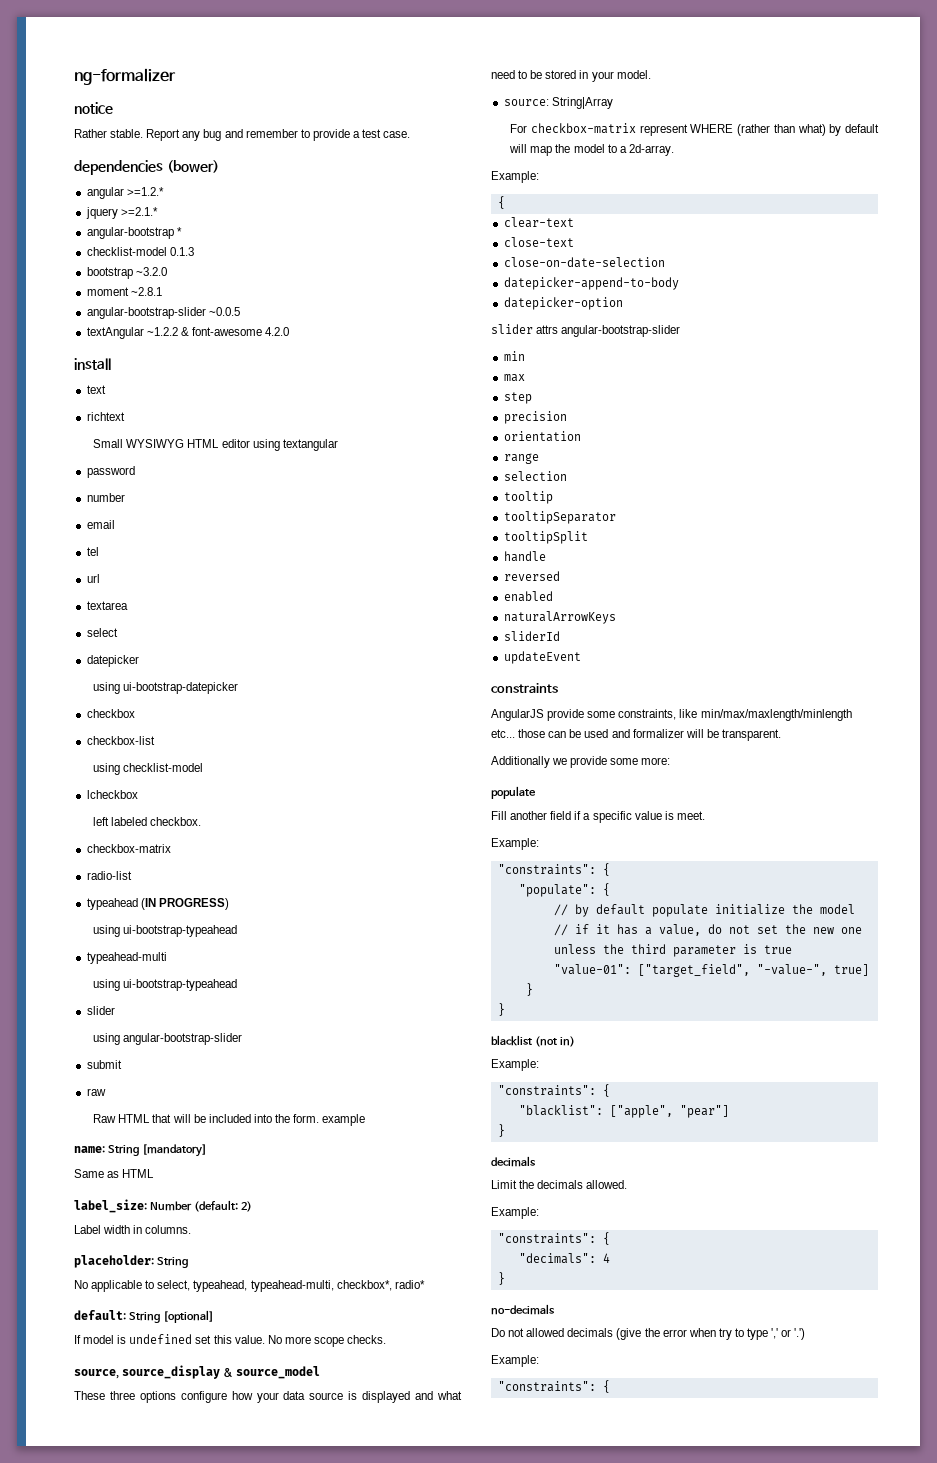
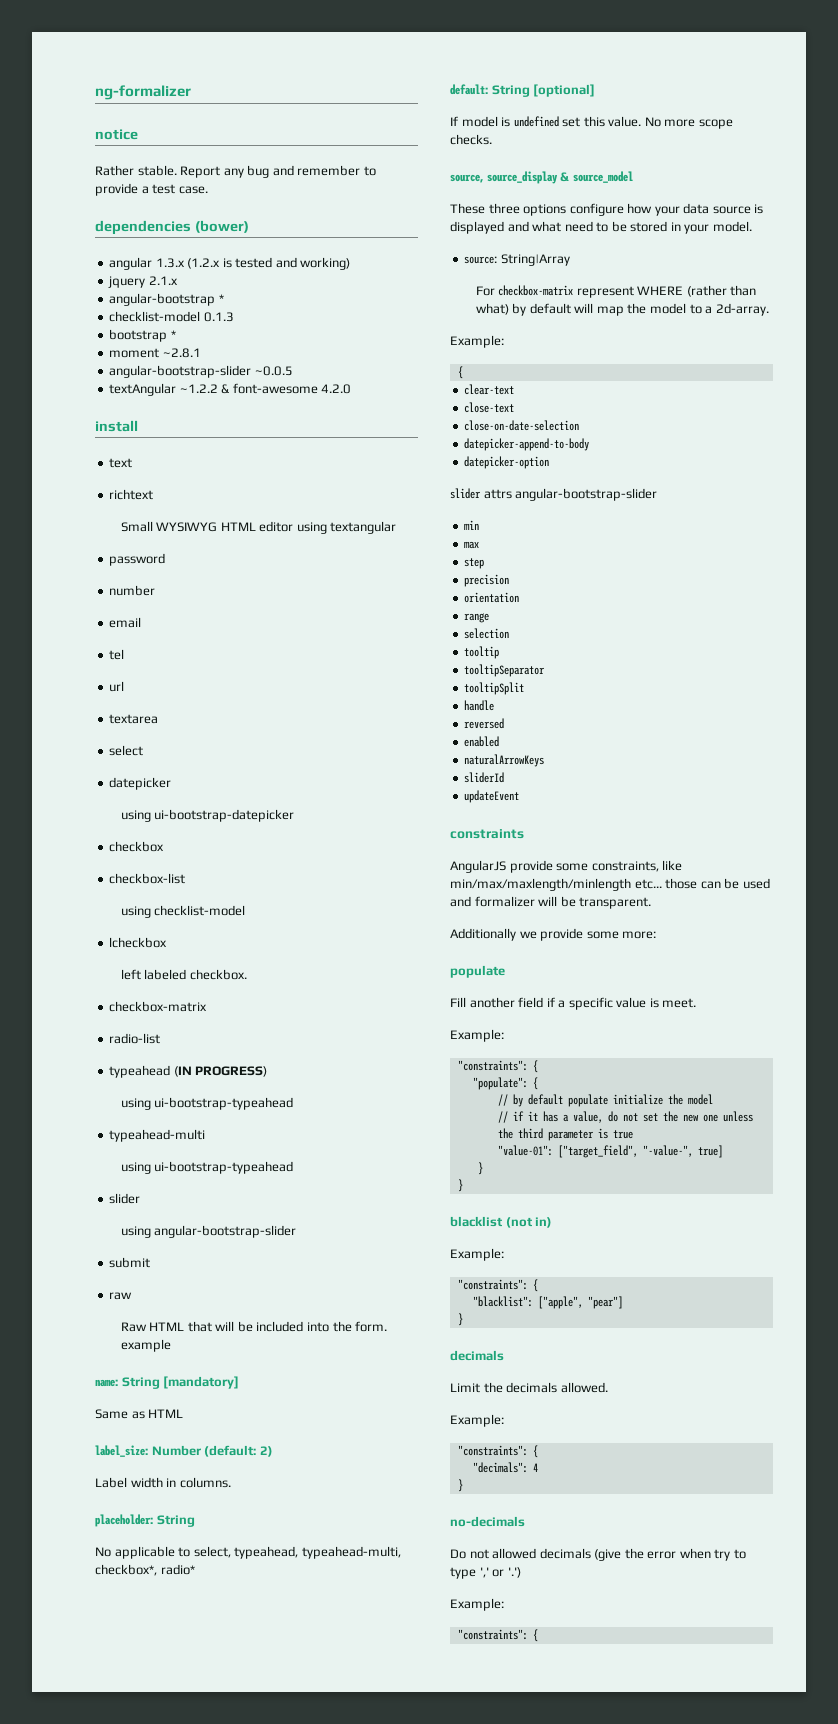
- angular >=1.2.*
+ angular 1.3.x (1.2.x is tested and working)
- jquery >=2.1.*
+ jquery 2.1.x
- bootstrap ~3.2.0
+ bootstrap *

